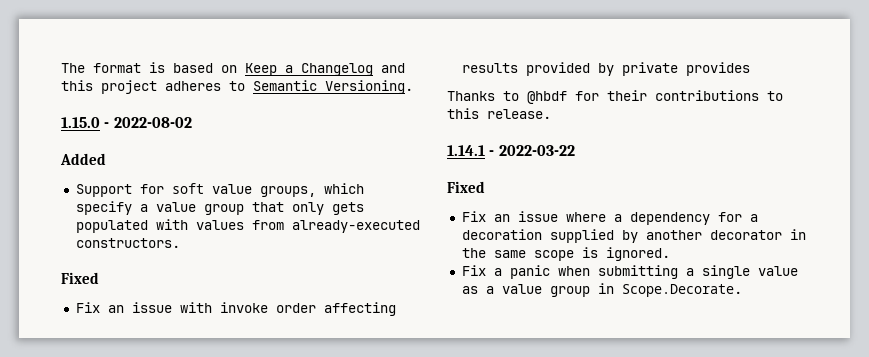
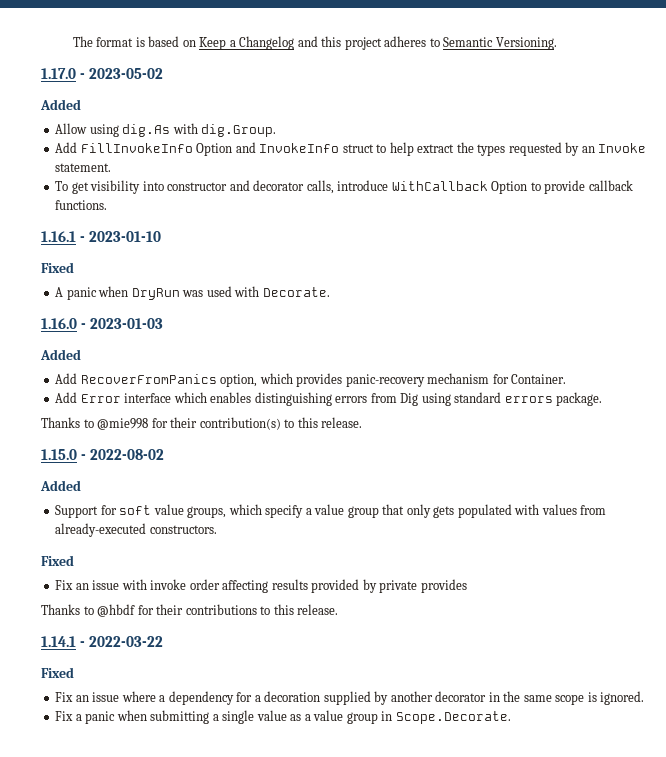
+ 1.17.0 - 2023-05-02
+ Added
+ Allow using dig.As with dig.Group.
+ Add FillInvokeInfo Option and InvokeInfo struct to help extract the types requested by an Invoke statement.
+ To get visibility into constructor and decorator calls, introduce WithCallback Option to provide callback functions.
+ 1.16.1 - 2023-01-10
+ Fixed
+ A panic when DryRun was used with Decorate.
+ 1.16.0 - 2023-01-03
+ Added
+ Add RecoverFromPanics option, which provides panic-recovery mechanism for Container.
+ Add Error interface which enables distinguishing errors from Dig using standard errors package.
+ Thanks to @mie998 for their contribution(s) to this release.

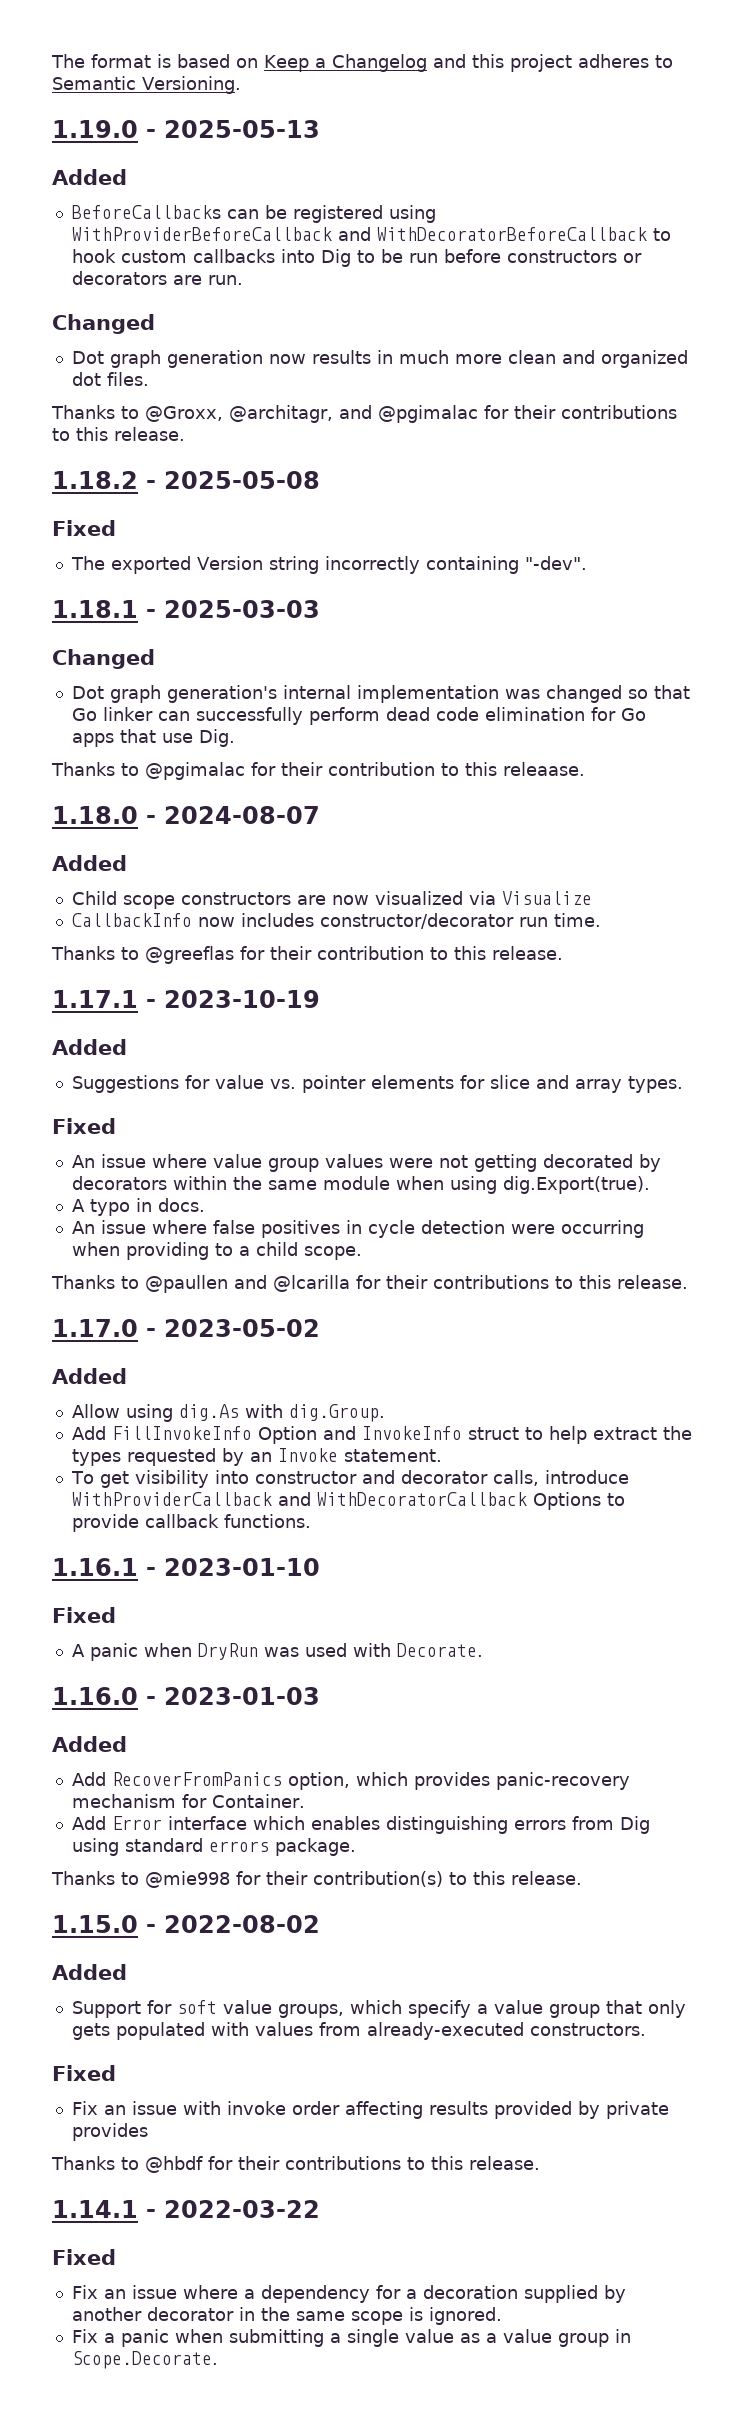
+ 1.19.0 - 2025-05-13
+ Added
+ BeforeCallbacks can be registered using WithProviderBeforeCallback and WithDecoratorBeforeCallback to hook custom callbacks into Dig to be run before constructors or decorators are run.
+ Changed
+ Dot graph generation now results in much more clean and organized dot files.
+ Thanks to @Groxx, @architagr, and @pgimalac for their contributions to this release.
+ 1.18.2 - 2025-05-08
+ Fixed
+ The exported Version string incorrectly containing "-dev".
+ 1.18.1 - 2025-03-03
+ Changed
+ Dot graph generation's internal implementation was changed so that Go linker can successfully perform dead code elimination for Go apps that use Dig.
+ Thanks to @pgimalac for their contribution to this releaase.
+ 1.18.0 - 2024-08-07
+ Added
+ Child scope constructors are now visualized via Visualize
+ CallbackInfo now includes constructor/decorator run time.
+ Thanks to @greeflas for their contribution to this release.
+ 1.17.1 - 2023-10-19
+ Added
+ Suggestions for value vs. pointer elements for slice and array types.
+ Fixed
+ An issue where value group values were not getting decorated by decorators within the same module when using dig.Export(true).
+ A typo in docs.
+ An issue where false positives in cycle detection were occurring when providing to a child scope.
+ Thanks to @paullen and @lcarilla for their contributions to this release.
- To get visibility into constructor and decorator calls, introduce WithCallback Option to provide callback functions.
+ To get visibility into constructor and decorator calls, introduce WithProviderCallback and WithDecoratorCallback Options to provide callback functions.

